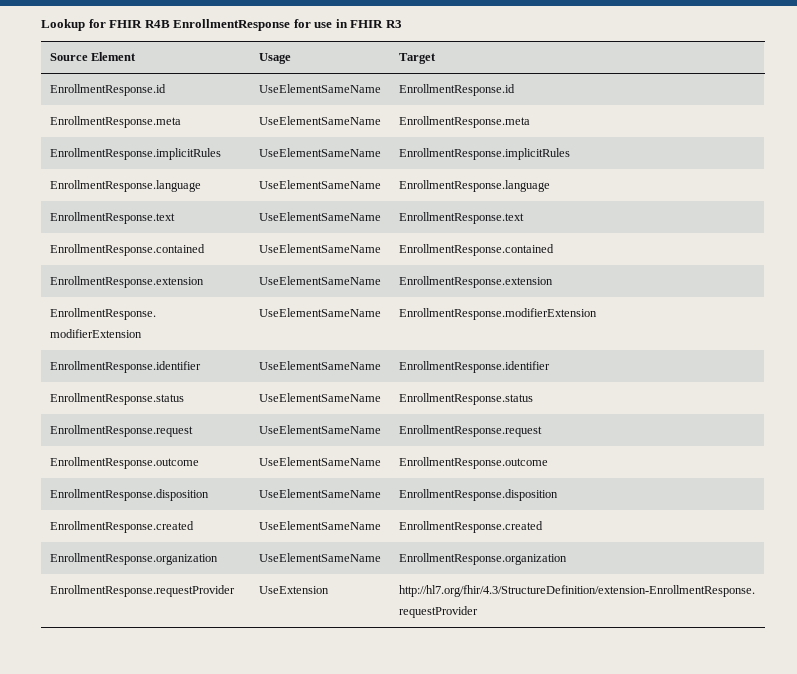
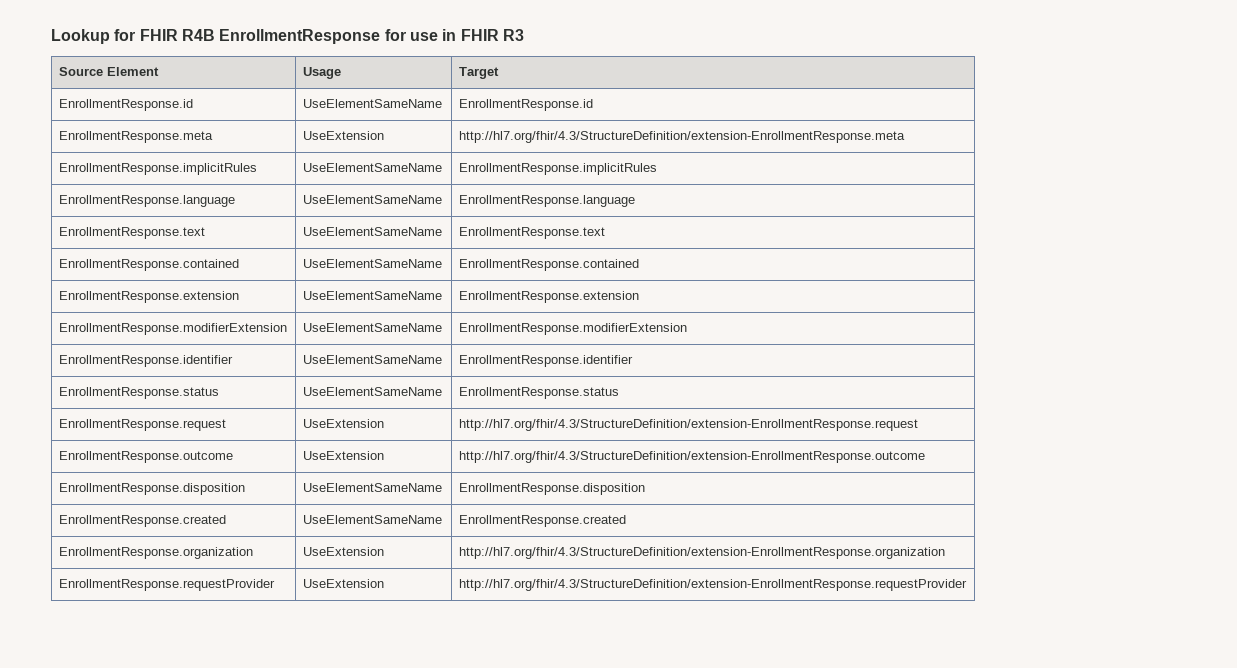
- EnrollmentResponse.meta | UseElementSameName | EnrollmentResponse.meta
+ EnrollmentResponse.meta | UseExtension | http://hl7.org/fhir/4.3/StructureDefinition/extension-EnrollmentResponse.meta
- EnrollmentResponse.request | UseElementSameName | EnrollmentResponse.request
+ EnrollmentResponse.request | UseExtension | http://hl7.org/fhir/4.3/StructureDefinition/extension-EnrollmentResponse.request
- EnrollmentResponse.outcome | UseElementSameName | EnrollmentResponse.outcome
+ EnrollmentResponse.outcome | UseExtension | http://hl7.org/fhir/4.3/StructureDefinition/extension-EnrollmentResponse.outcome
- EnrollmentResponse.organization | UseElementSameName | EnrollmentResponse.organization
+ EnrollmentResponse.organization | UseExtension | http://hl7.org/fhir/4.3/StructureDefinition/extension-EnrollmentResponse.organization

